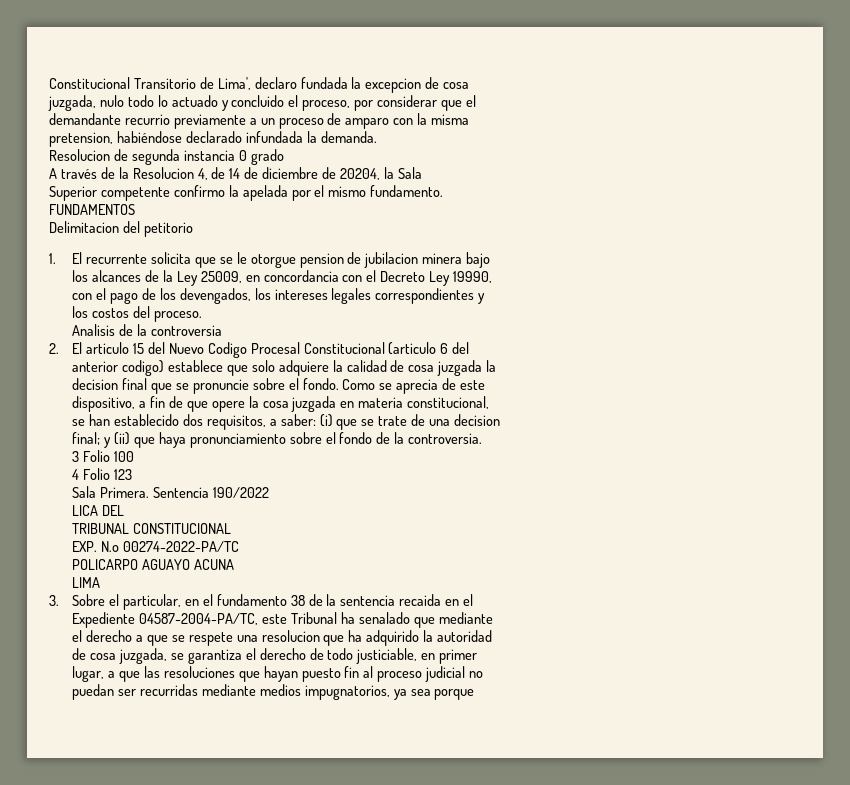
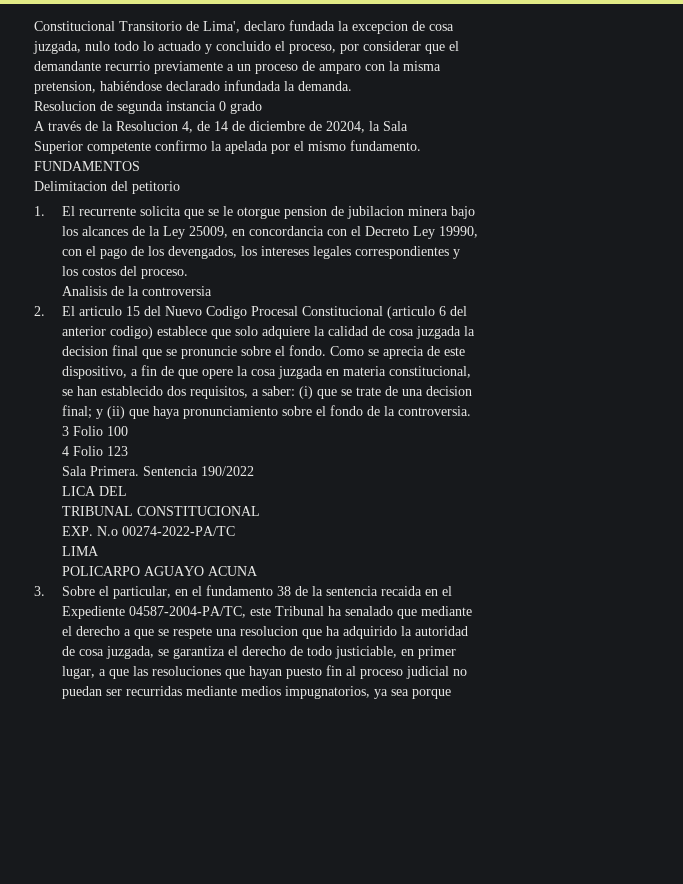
+ LIMA
- LIMA

